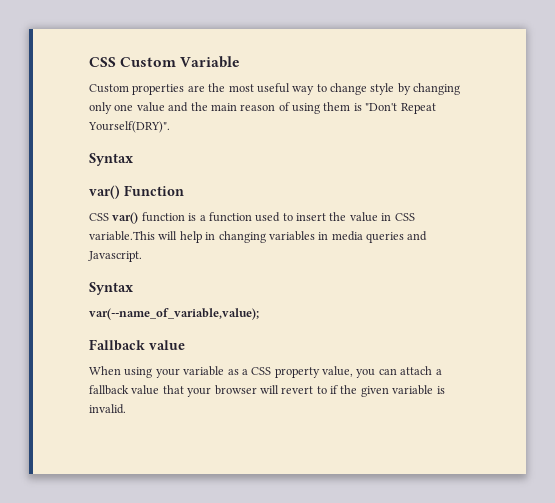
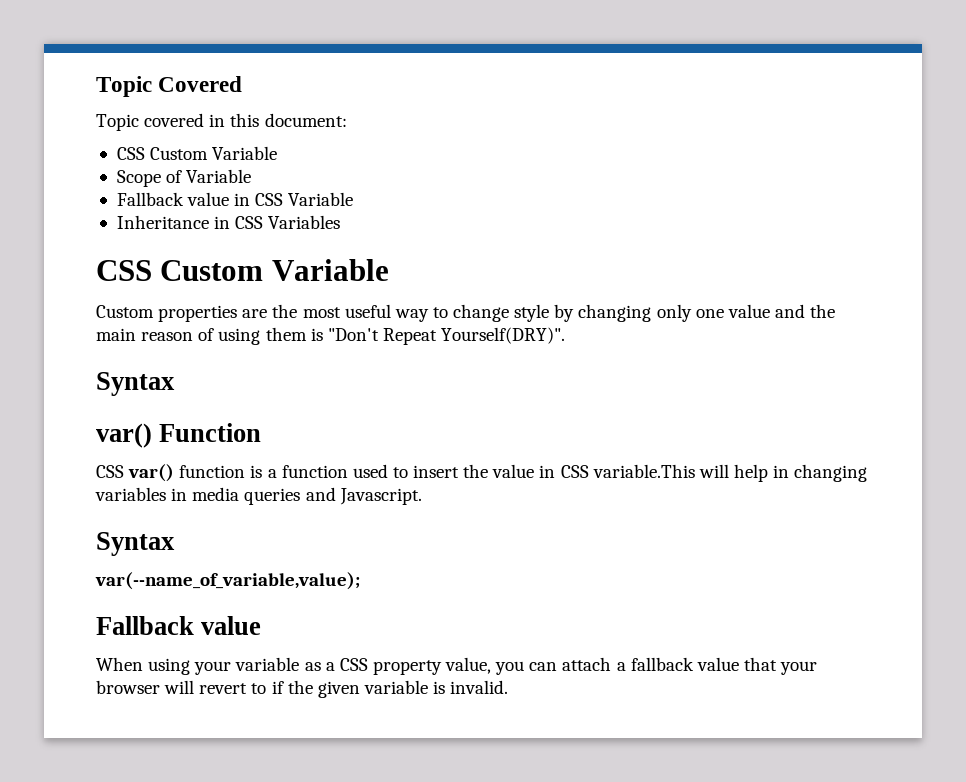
+ Topic Covered
+ Topic covered in this document:
+ CSS Custom Variable
+ Scope of Variable
+ Fallback value in CSS Variable
+ Inheritance in CSS Variables

